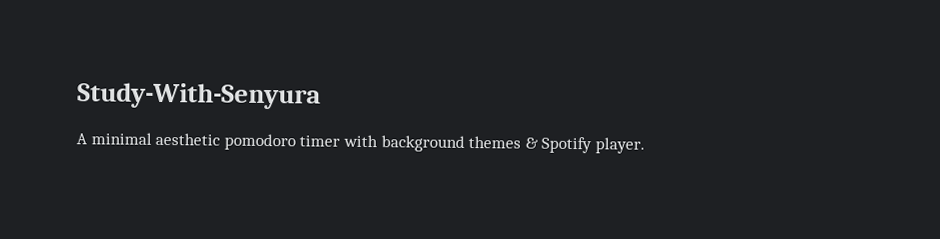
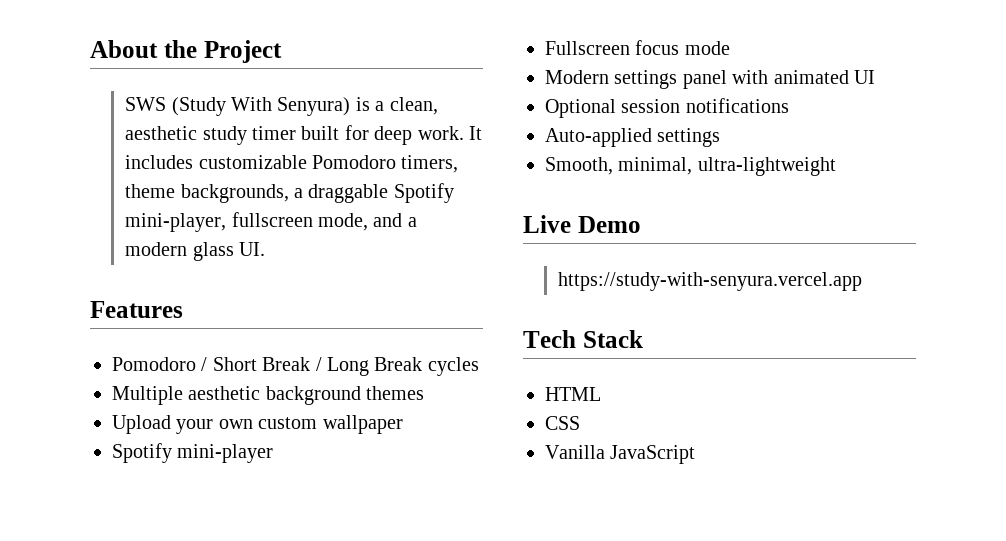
- Study-With-Senyura
- A minimal aesthetic pomodoro timer with background themes & Spotify player.
+ About the Project
+ SWS (Study With Senyura) is a clean, aesthetic study timer built for deep work. It includes customizable Pomodoro timers, theme backgrounds, a draggable Spotify mini-player, fullscreen mode, and a modern glass UI.
+ Features
+ Pomodoro / Short Break / Long Break cycles
+ Multiple aesthetic background themes
+ Upload your own custom wallpaper
+ Spotify mini-player
+ Fullscreen focus mode
+ Modern settings panel with animated UI
+ Optional session notifications
+ Auto-applied settings
+ Smooth, minimal, ultra-lightweight
+ Live Demo
+ https://study-with-senyura.vercel.app
+ Tech Stack
+ HTML
+ CSS
+ Vanilla JavaScript

